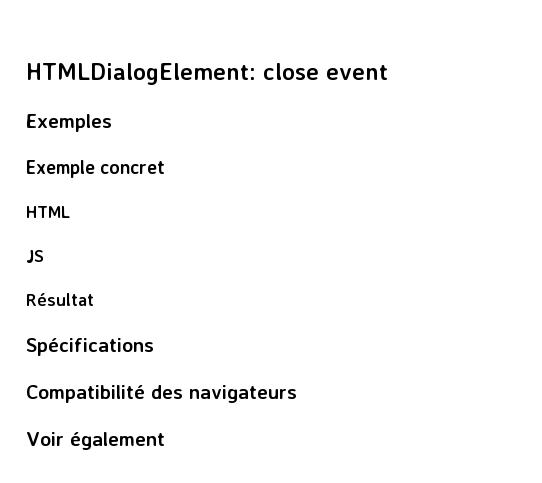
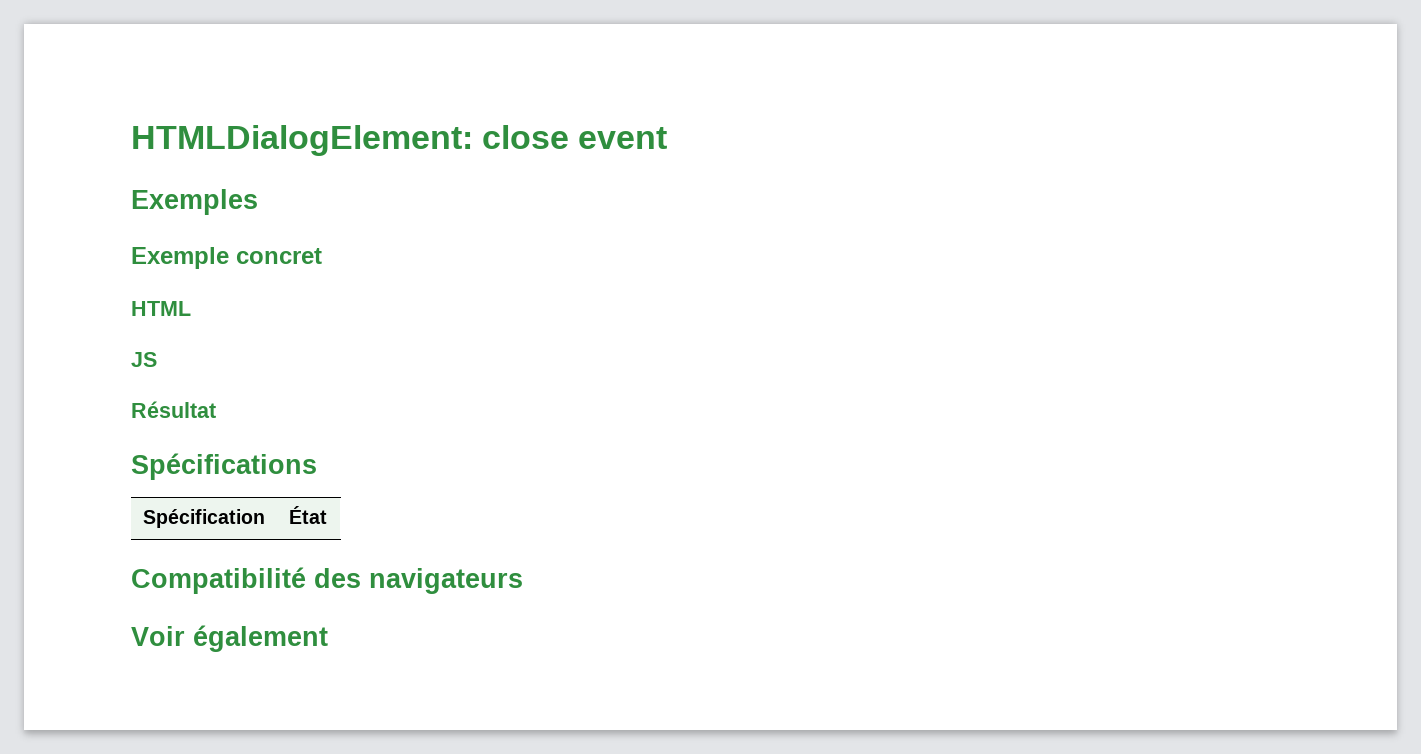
+ Spécification | État

